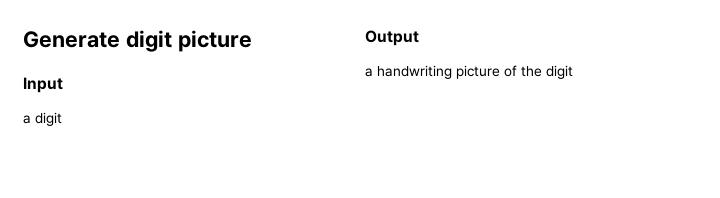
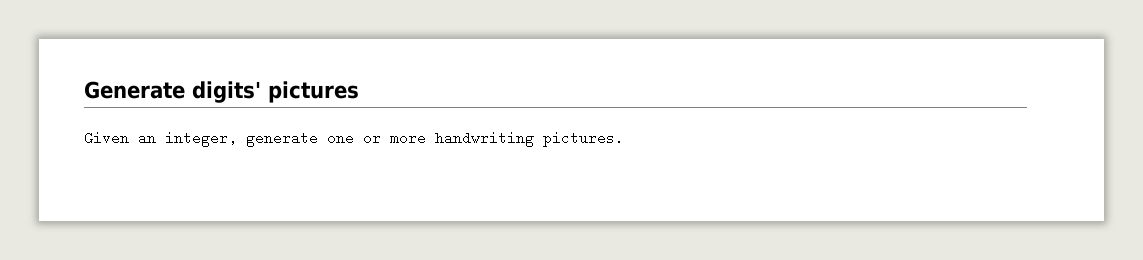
- Generate digit picture
- Input
- a digit
- Output
- a handwriting picture of the digit
+ Generate digits' pictures
+ Given an integer, generate one or more handwriting pictures.

